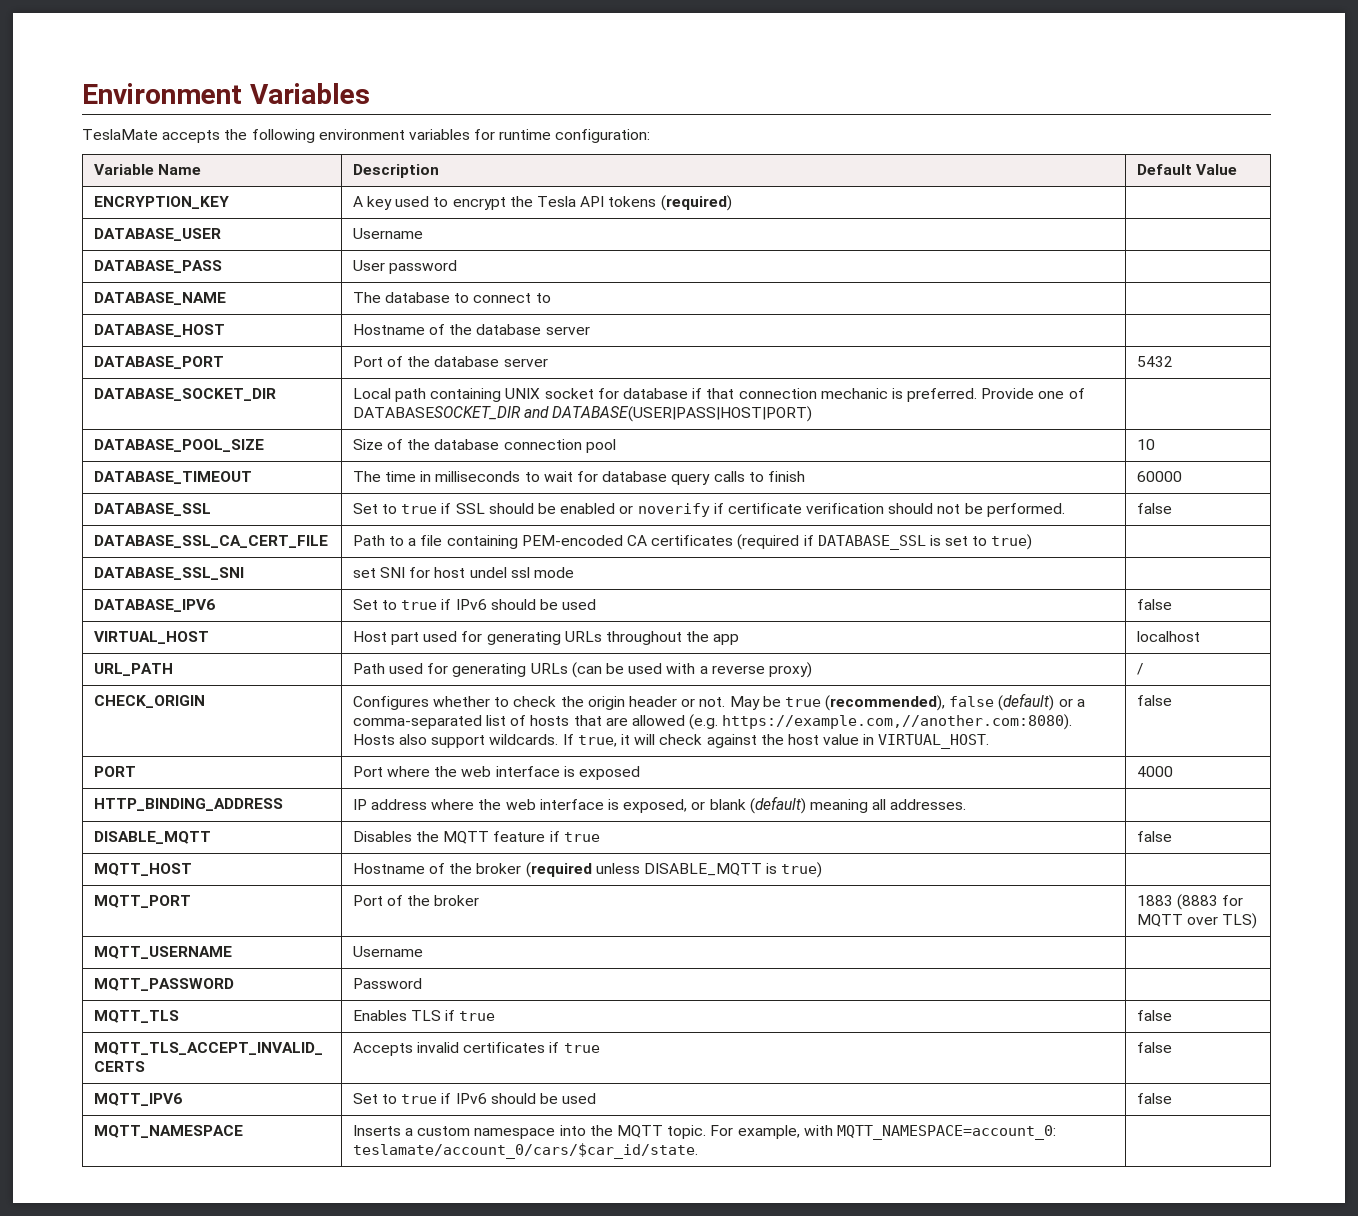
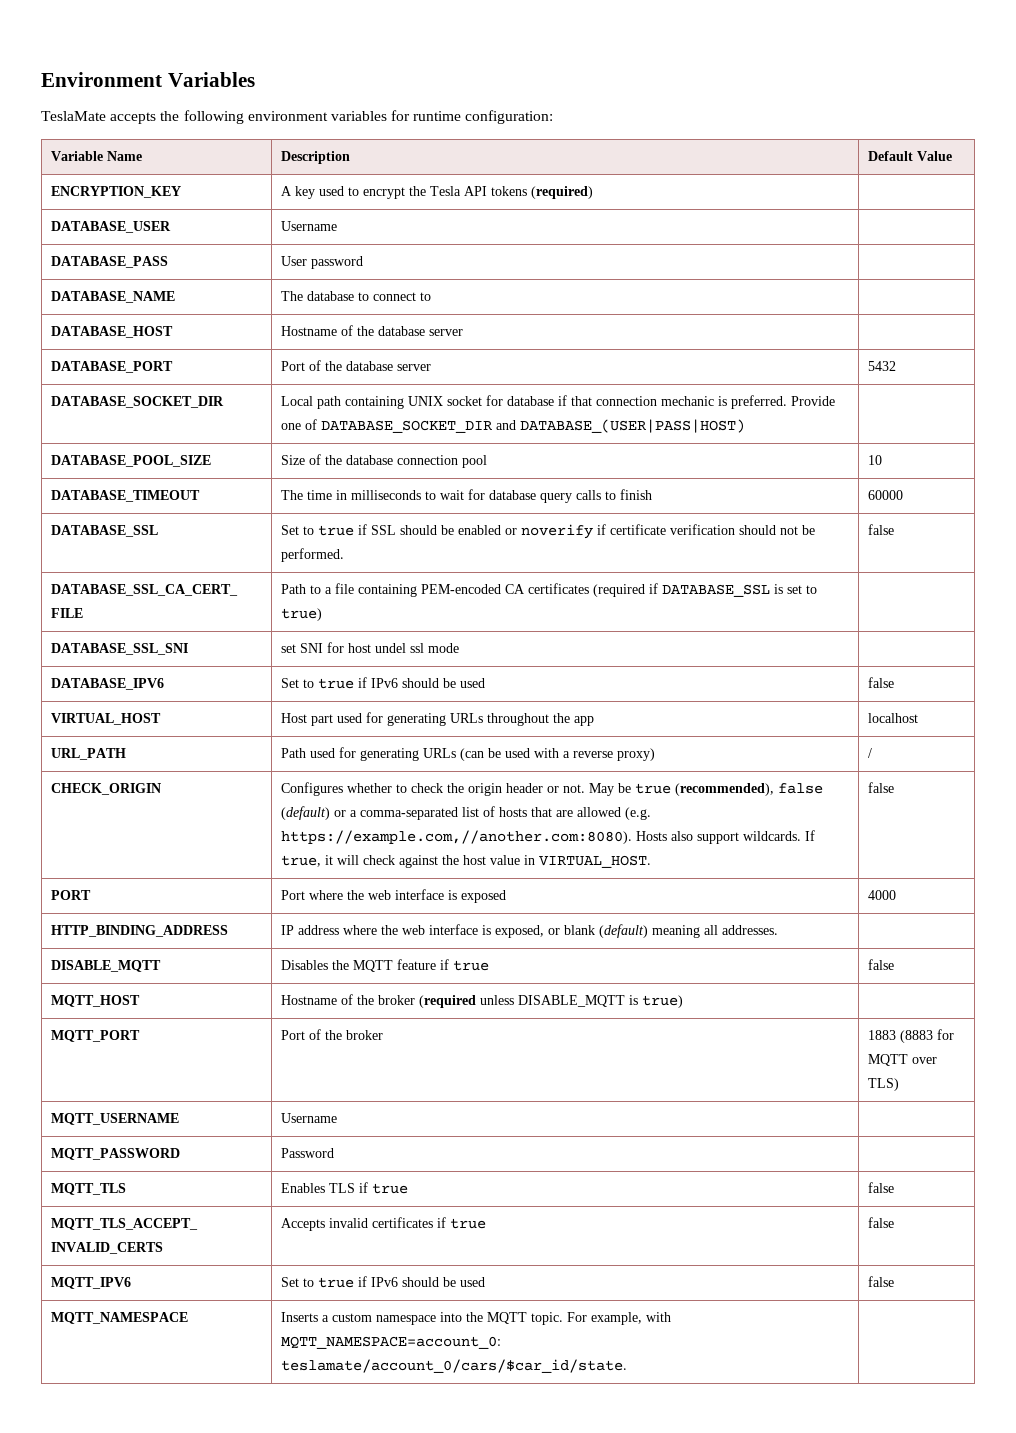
- DATABASE_SOCKET_DIR | Local path containing UNIX socket for database if that connection mechanic is preferred. Provide one of DATABASESOCKET_DIR and DATABASE(USER|PASS|HOST|PORT) |
+ DATABASE_SOCKET_DIR | Local path containing UNIX socket for database if that connection mechanic is preferred. Provide one of DATABASE_SOCKET_DIR and DATABASE_(USER|PASS|HOST) |

